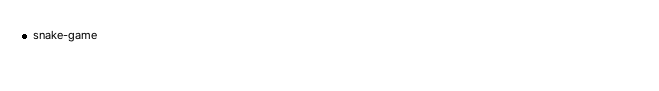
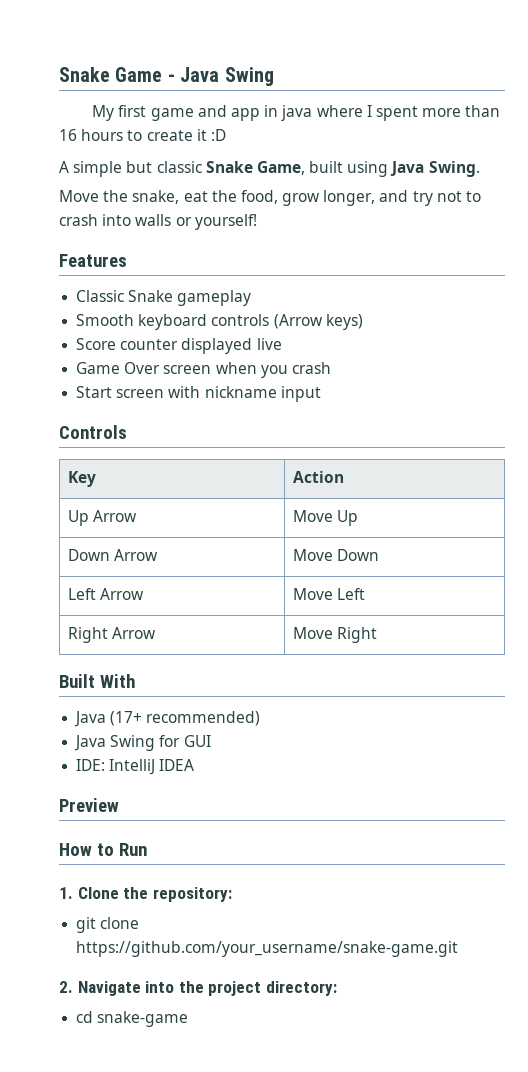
- snake-game
+ Snake Game - Java Swing
+ My first game and app in java where I spent more than 16 hours to create it :D
+ A simple but classic Snake Game, built using Java Swing.
+ Move the snake, eat the food, grow longer, and try not to crash into walls or yourself!
+ Features
+ Classic Snake gameplay
+ Smooth keyboard controls (Arrow keys)
+ Score counter displayed live
+ Game Over screen when you crash
+ Start screen with nickname input
+ Controls
+ Key | Action
+ Up Arrow | Move Up
+ Down Arrow | Move Down
+ Left Arrow | Move Left
+ Right Arrow | Move Right
+ Built With
+ Java (17+ recommended)
+ Java Swing for GUI
+ IDE: IntelliJ IDEA
+ Preview
+ How to Run
+ 1. Clone the repository:
+ git clone https://github.com/your_username/snake-game.git
+ 2. Navigate into the project directory:
+ cd snake-game

